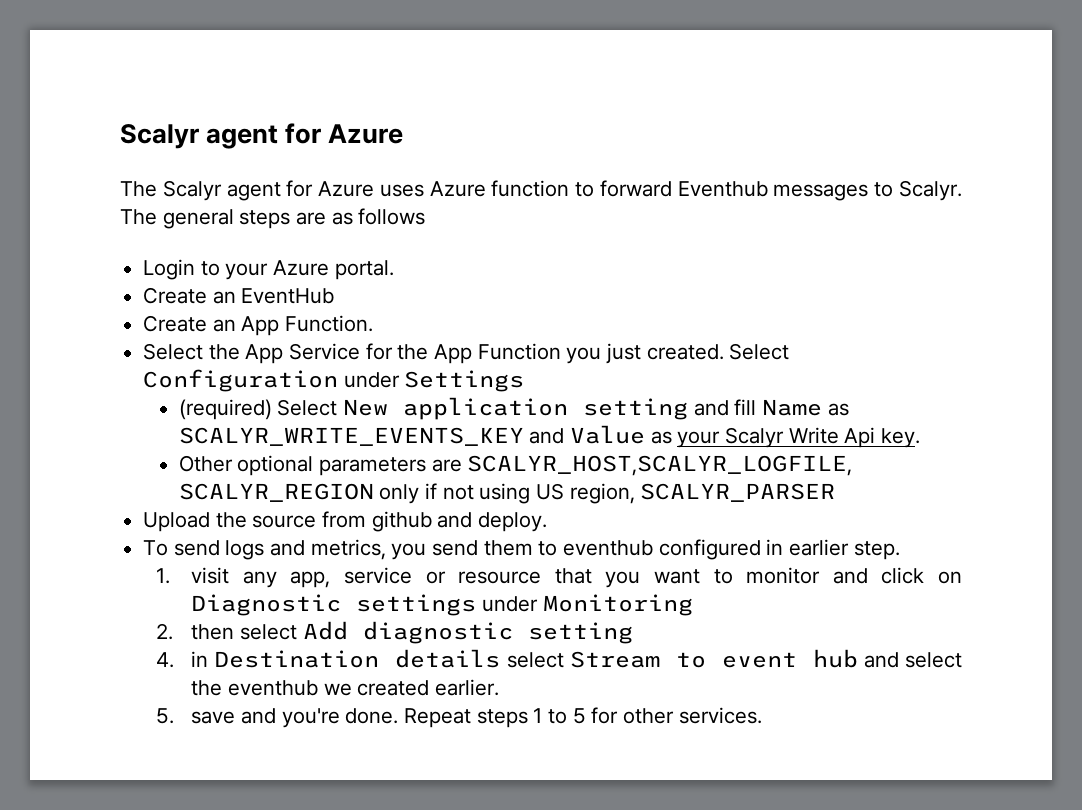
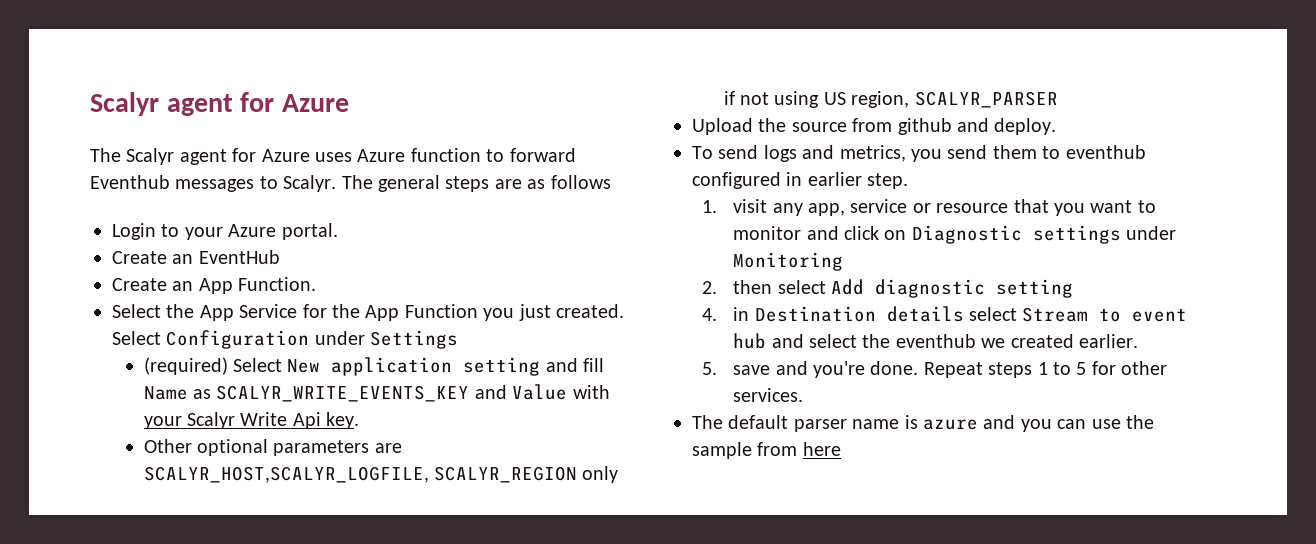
- (required) Select New application setting and fill Name as SCALYR_WRITE_EVENTS_KEY and Value as your Scalyr Write Api key.
+ (required) Select New application setting and fill Name as SCALYR_WRITE_EVENTS_KEY and Value with your Scalyr Write Api key.
+ The default parser name is azure and you can use the sample from here

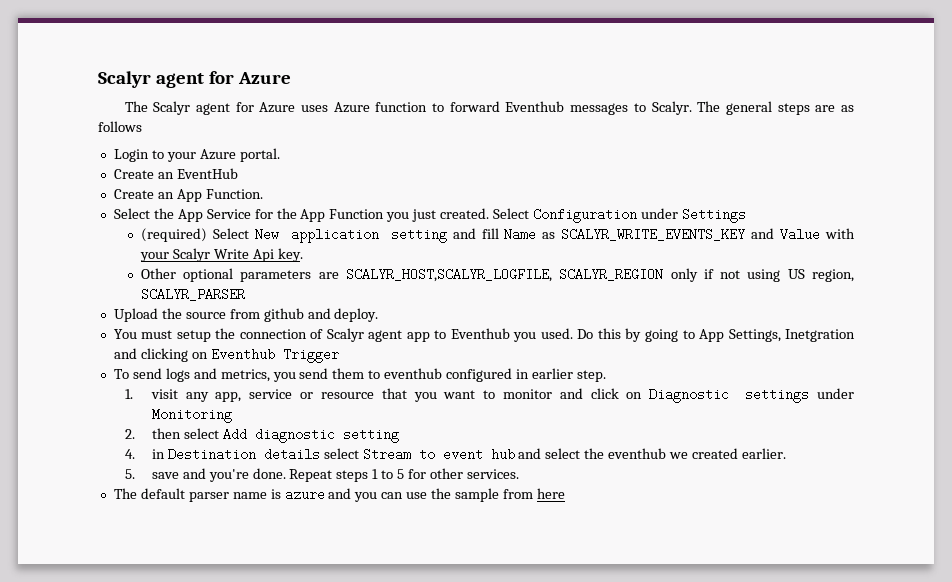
+ You must setup the connection of Scalyr agent app to Eventhub you used. Do this by going to App Settings, Inetgration and clicking on Eventhub Trigger

